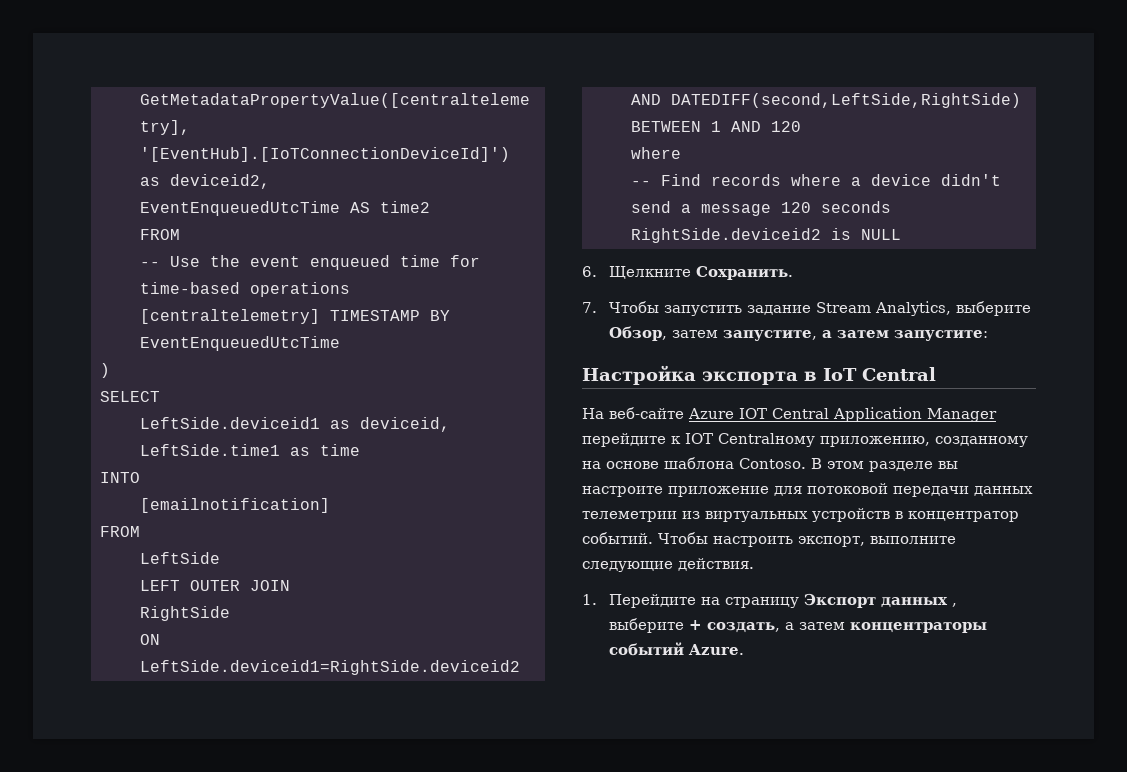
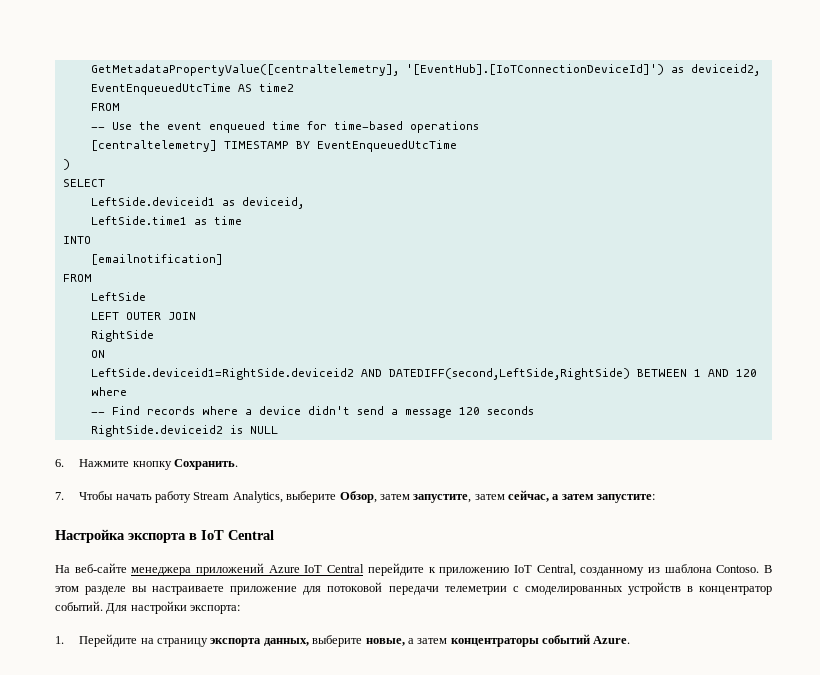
- 6. Щелкните Сохранить.
+ 6. Нажмите кнопку Сохранить.
- 7. Чтобы запустить задание Stream Analytics, выберите Обзор, затем запустите, а затем запустите:
+ 7. Чтобы начать работу Stream Analytics, выберите Обзор, затем запустите, затем сейчас, а затем запустите:
- На веб-сайте Azure IOT Central Application Manager перейдите к IOT Centralному приложению, созданному на основе шаблона Contoso.
+ На веб-сайте менеджера приложений Azure IoT Central перейдите к приложению IoT Central, созданному из шаблона Contoso.
- В этом разделе вы настроите приложение для потоковой передачи данных телеметрии из виртуальных устройств в концентратор событий. Чтобы настроить экспорт, выполните следующие действия.
- 1. Перейдите на страницу Экспорт данных , выберите + создать, а затем концентраторы событий Azure.
+ В этом разделе вы настраиваете приложение для потоковой передачи телеметрии с смоделированных устройств в концентратор событий. Для настройки экспорта:
+ 1. Перейдите на страницу экспорта данных, выберите новые, а затем концентраторы событий Azure.

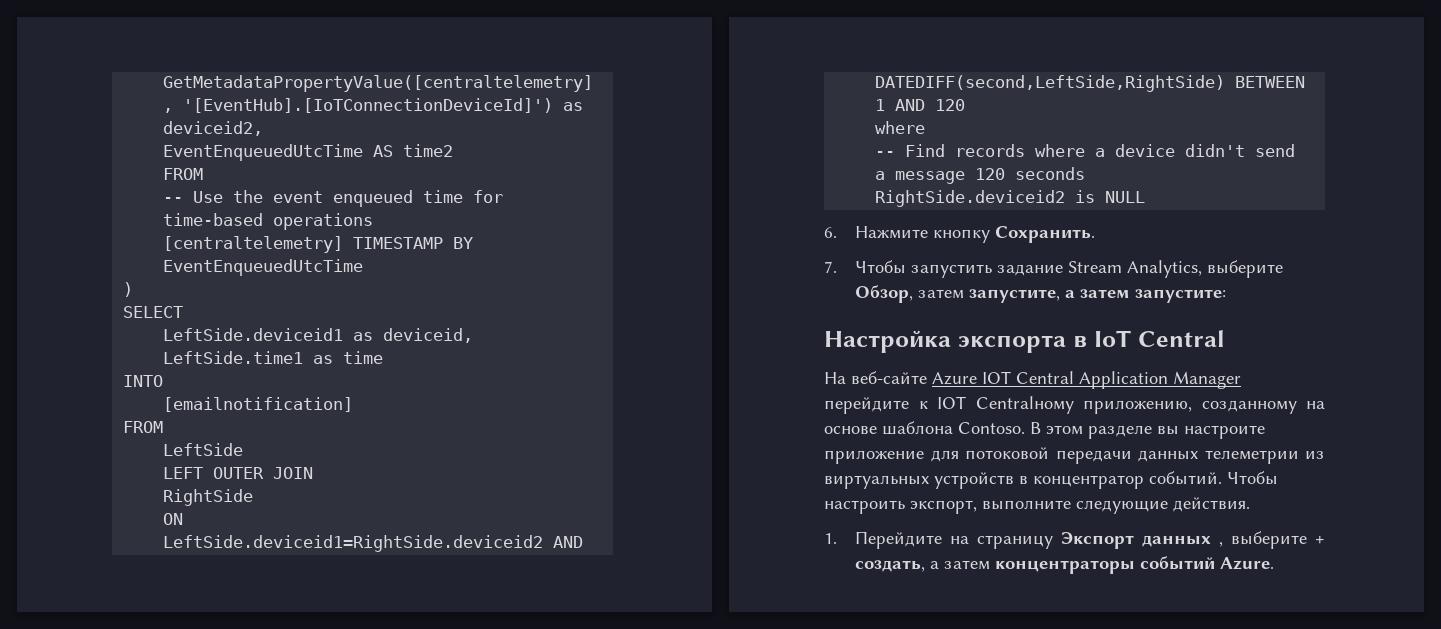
- 7. Чтобы начать работу Stream Analytics, выберите Обзор, затем запустите, затем сейчас, а затем запустите:
+ 7. Чтобы запустить задание Stream Analytics, выберите Обзор, затем запустите, а затем запустите:
- На веб-сайте менеджера приложений Azure IoT Central перейдите к приложению IoT Central, созданному из шаблона Contoso.
+ На веб-сайте Azure IOT Central Application Manager перейдите к IOT Centralному приложению, созданному на основе шаблона Contoso.
- В этом разделе вы настраиваете приложение для потоковой передачи телеметрии с смоделированных устройств в концентратор событий. Для настройки экспорта:
- 1. Перейдите на страницу экспорта данных, выберите новые, а затем концентраторы событий Azure.
+ В этом разделе вы настроите приложение для потоковой передачи данных телеметрии из виртуальных устройств в концентратор событий. Чтобы настроить экспорт, выполните следующие действия.
+ 1. Перейдите на страницу Экспорт данных , выберите + создать, а затем концентраторы событий Azure.

